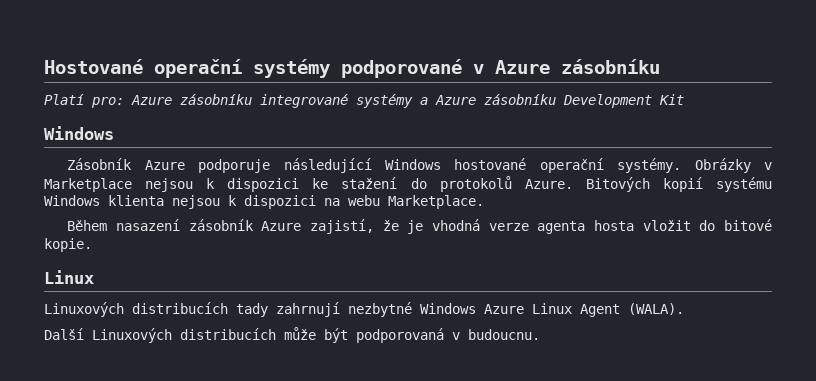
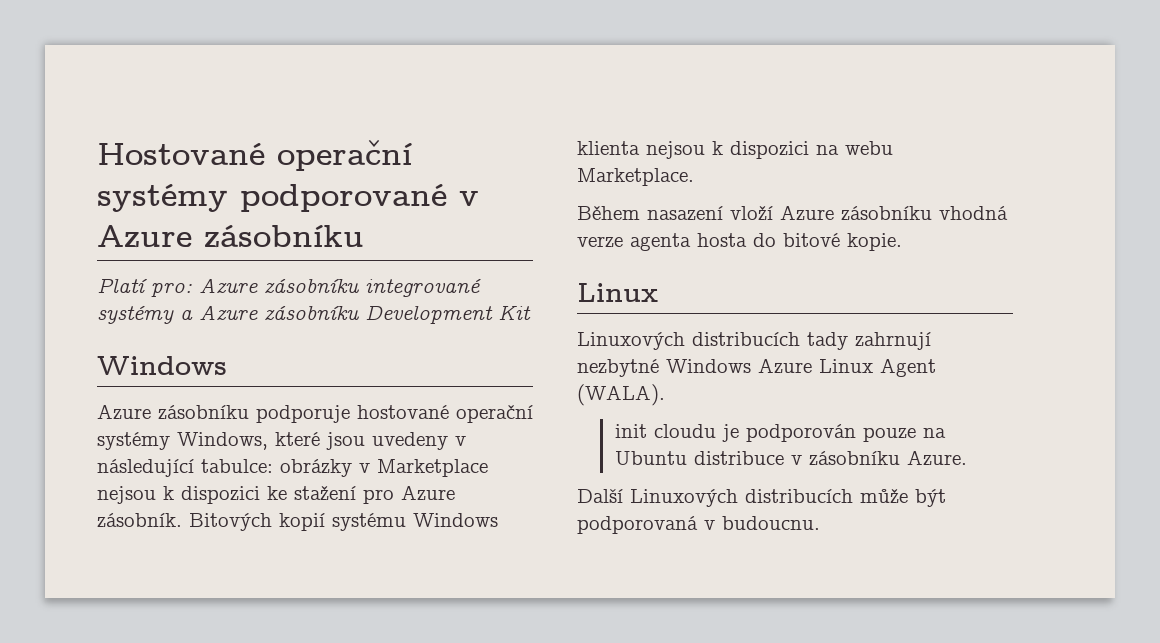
- Zásobník Azure podporuje následující Windows hostované operační systémy. Obrázky v Marketplace nejsou k dispozici ke stažení do protokolů Azure.
+ Azure zásobníku podporuje hostované operační systémy Windows, které jsou uvedeny v následující tabulce: obrázky v Marketplace nejsou k dispozici ke stažení pro Azure zásobník.
- Během nasazení zásobník Azure zajistí, že je vhodná verze agenta hosta vložit do bitové kopie.
+ Během nasazení vloží Azure zásobníku vhodná verze agenta hosta do bitové kopie.
+ init cloudu je podporován pouze na Ubuntu distribuce v zásobníku Azure.

